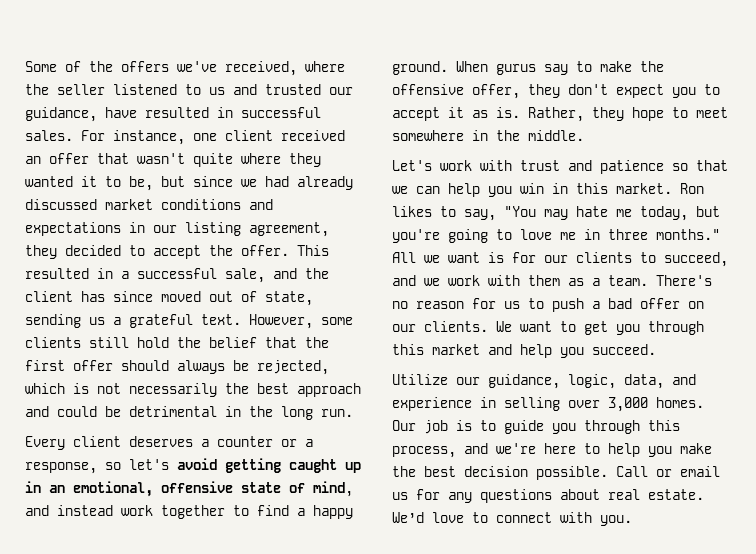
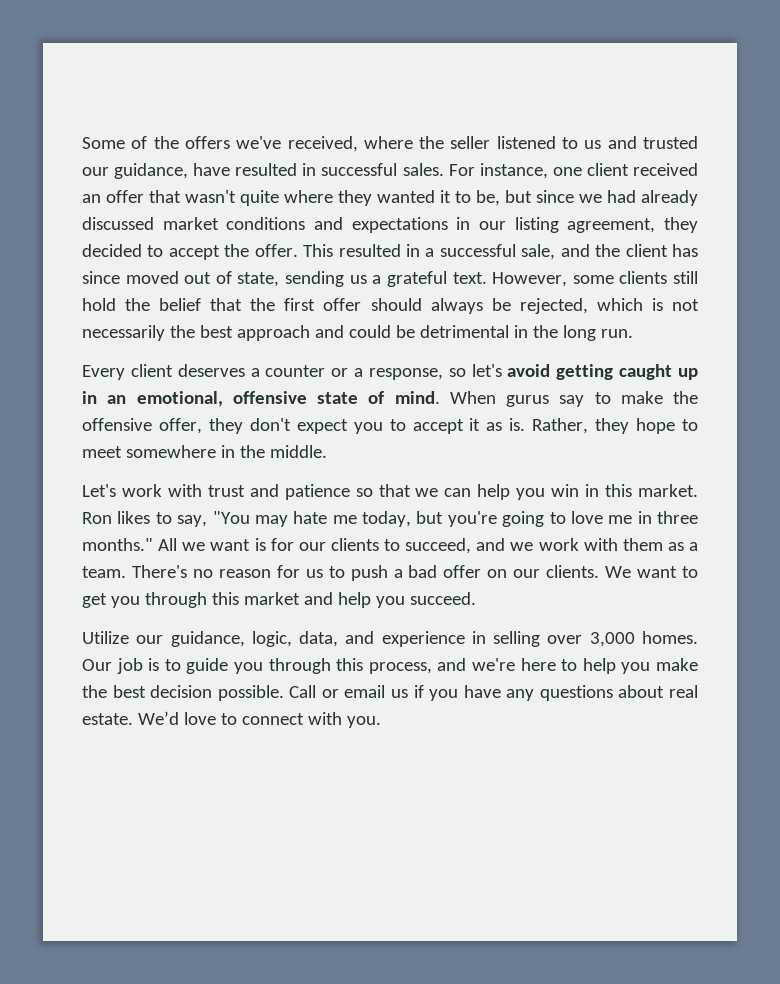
- Every client deserves a counter or a response, so let's avoid getting caught up in an emotional, offensive state of mind, and instead work together to find a happy ground.
+ Every client deserves a counter or a response, so let's avoid getting caught up in an emotional, offensive state of mind.
- Call or email us for any questions about real estate.
+ Call or email us if you have any questions about real estate.

